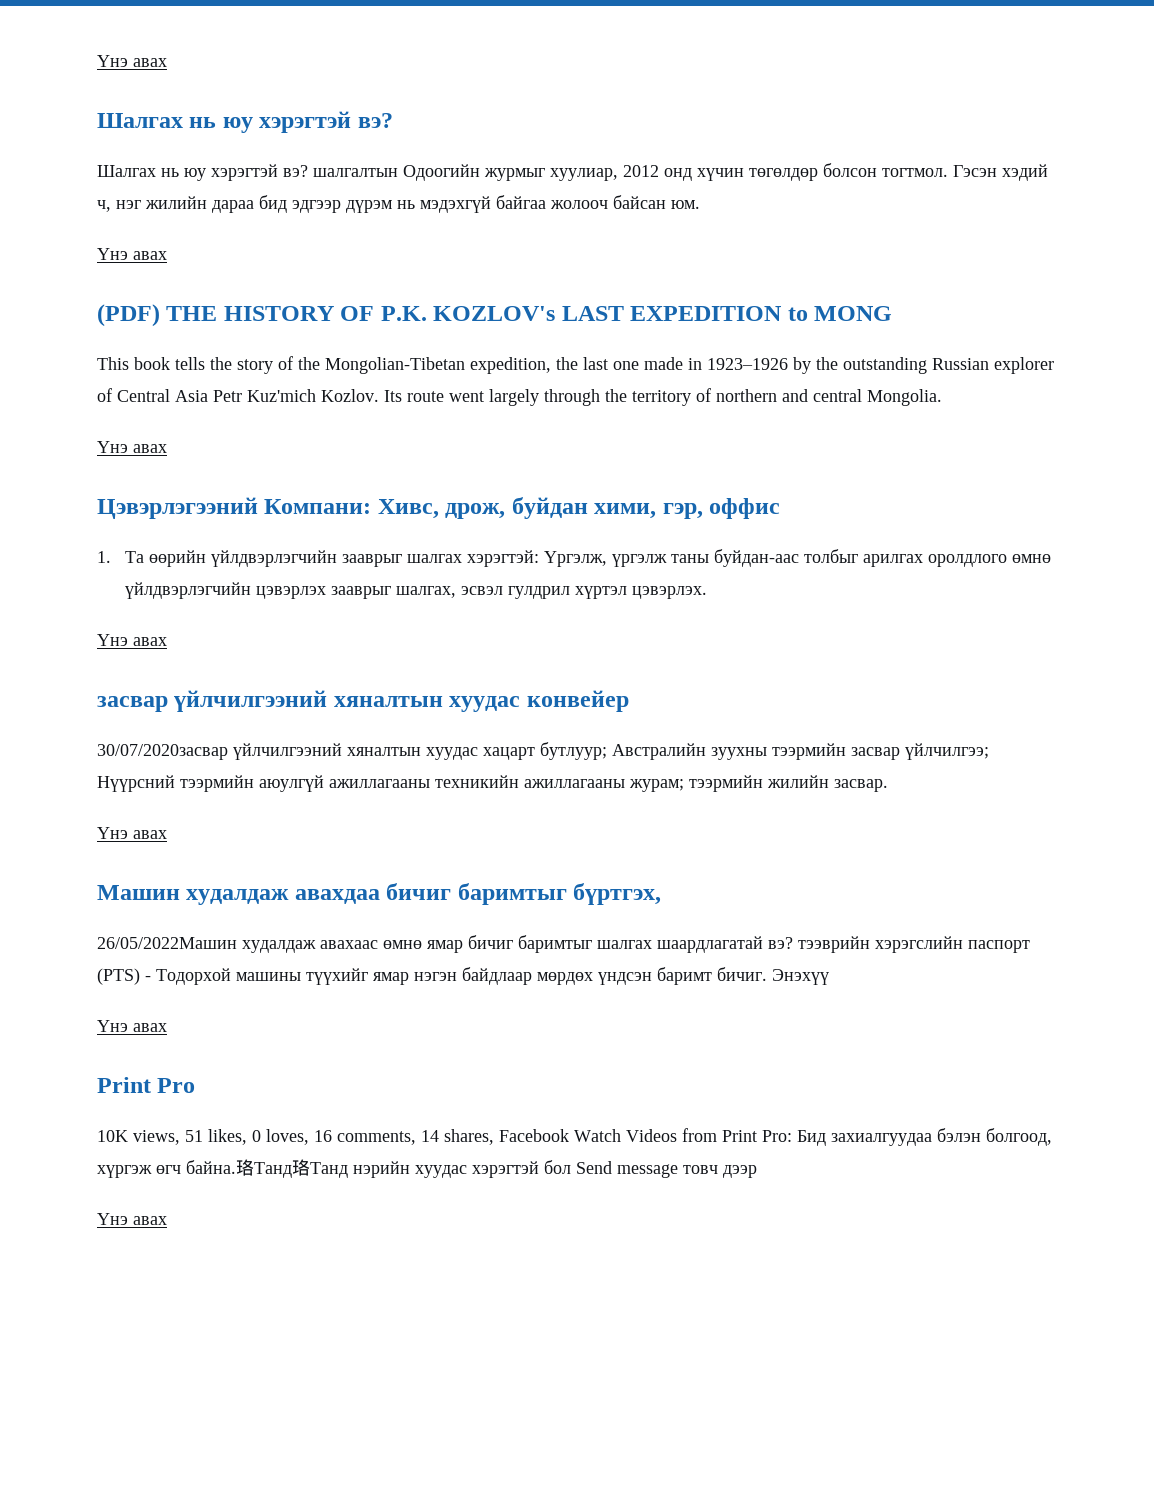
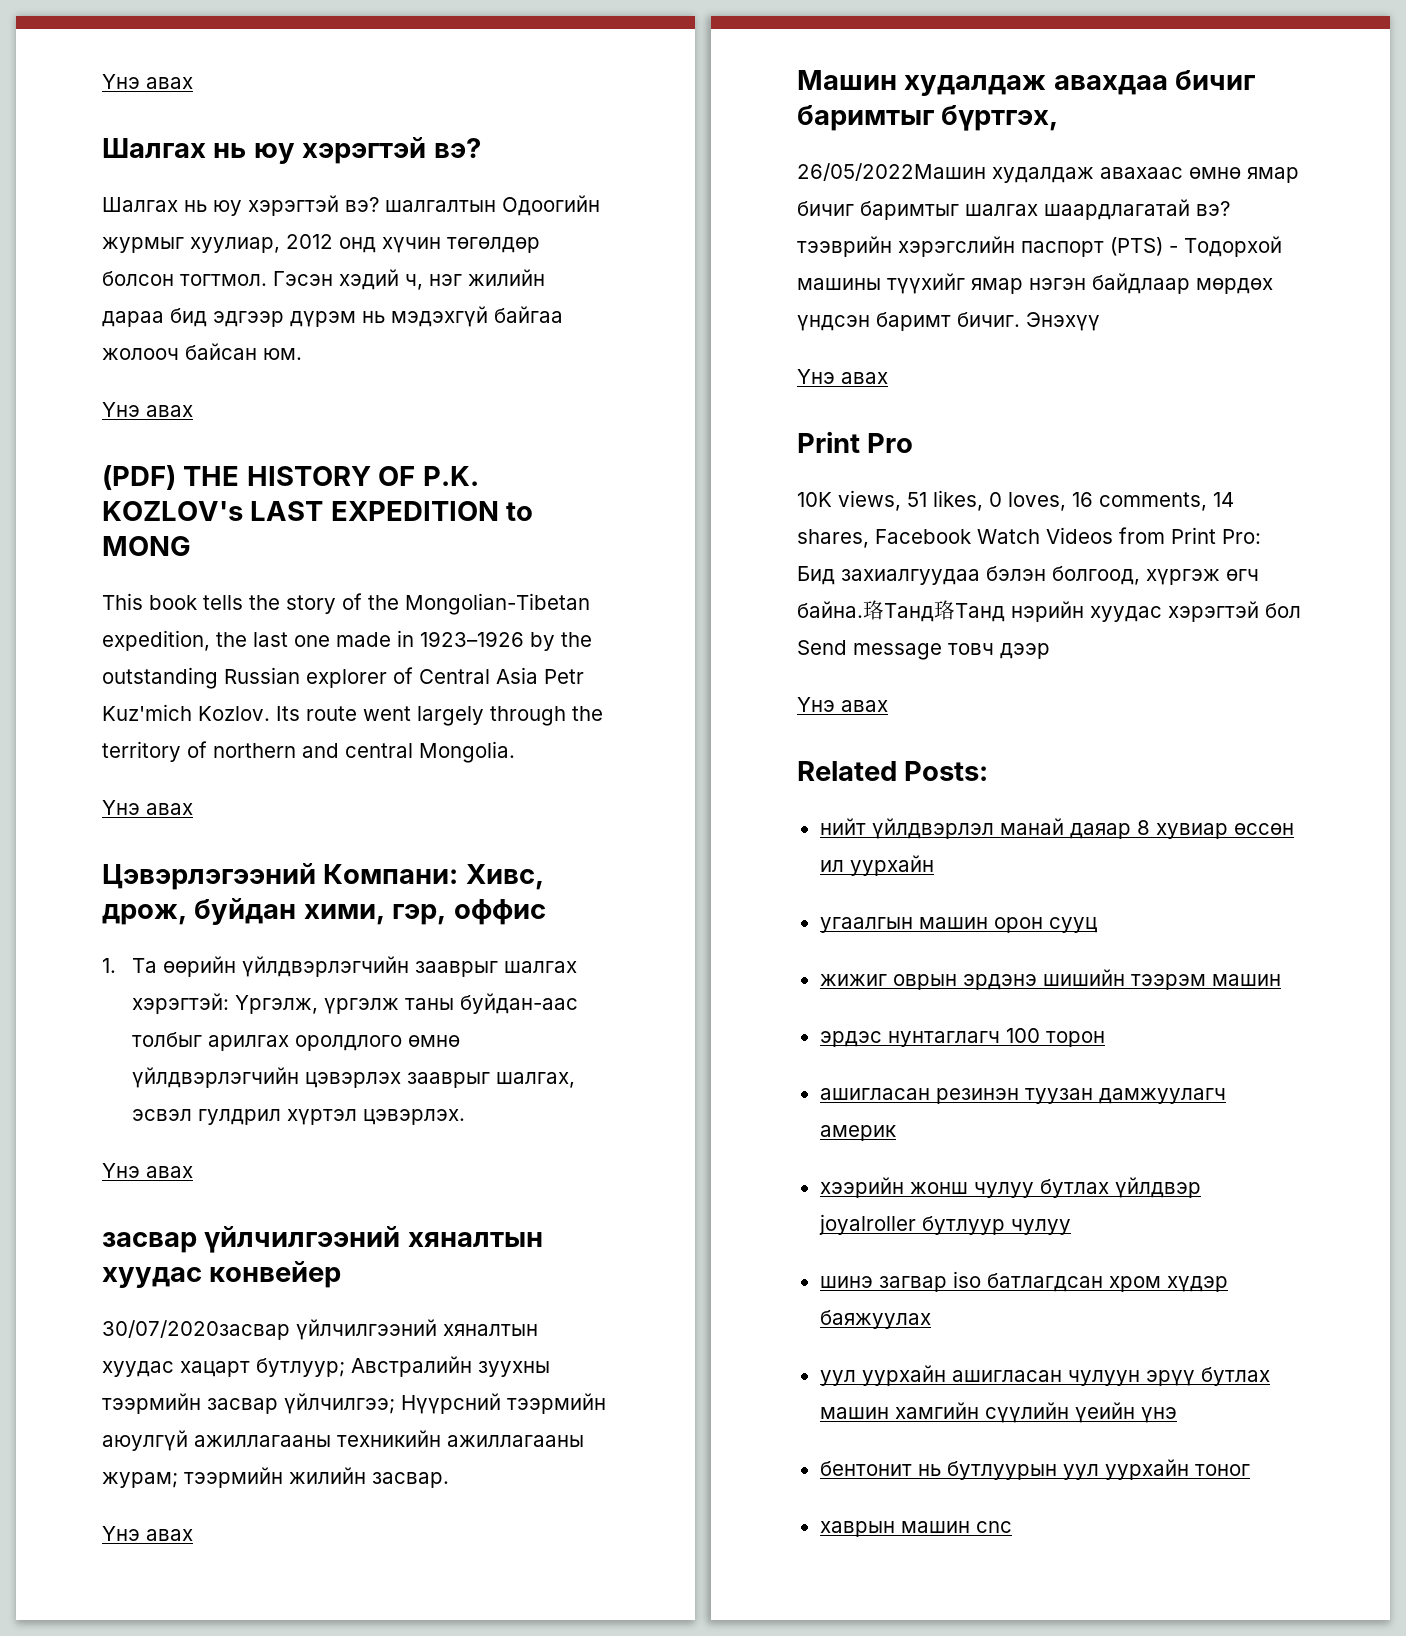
+ Related Posts:
+ нийт үйлдвэрлэл манай даяар 8 хувиар өссөн ил уурхайн
+ угаалгын машин орон сууц
+ жижиг оврын эрдэнэ шишийн тээрэм машин
+ эрдэс нунтаглагч 100 торон
+ ашигласан резинэн туузан дамжуулагч америк
+ хээрийн жонш чулуу бутлах үйлдвэр joyalroller бутлуур чулуу
+ шинэ загвар iso батлагдсан хром хүдэр баяжуулах
+ уул уурхайн ашигласан чулуун эрүү бутлах машин хамгийн сүүлийн үеийн үнэ
+ бентонит нь бутлуурын уул уурхайн тоног
+ хаврын машин cnc

